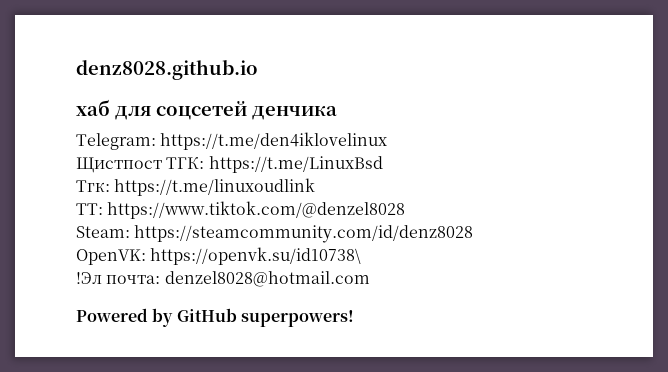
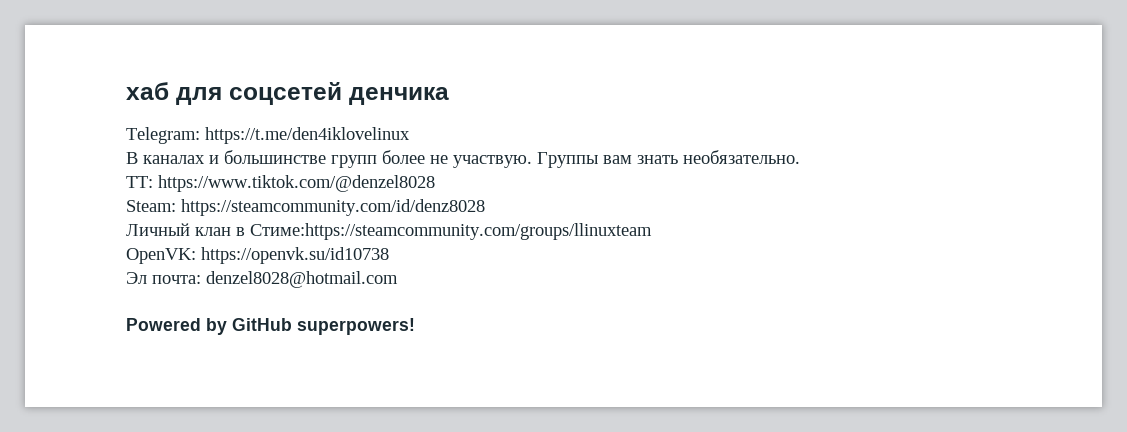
- denz8028.github.io
- Щистпост ТГК: https://t.me/LinuxBsd
- Тгк: https://t.me/linuxoudlink
+ В каналах и большинстве групп более не участвую. Группы вам знать необязательно.
+ Личный клан в Стиме:https://steamcommunity.com/groups/llinuxteam
- OpenVK: https://openvk.su/id10738\
- !Эл почта: denzel8028@hotmail.com
+ OpenVK: https://openvk.su/id10738
+ Эл почта: denzel8028@hotmail.com

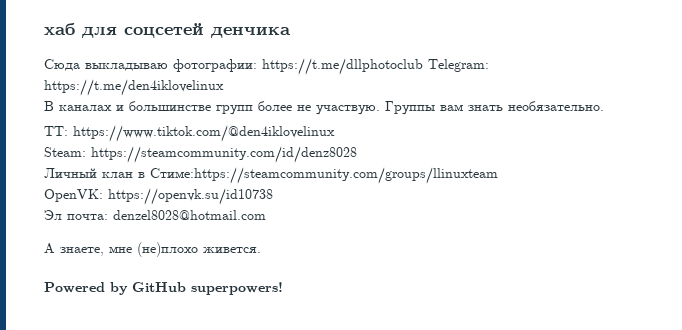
- Telegram: https://t.me/den4iklovelinux
+ Сюда выкладываю фотографии: https://t.me/dllphotoclub Telegram: https://t.me/den4iklovelinux
- ТТ: https://www.tiktok.com/@denzel8028
+ ТТ: https://www.tiktok.com/@den4iklovelinux
+ А знаете, мне (не)плохо живется.

